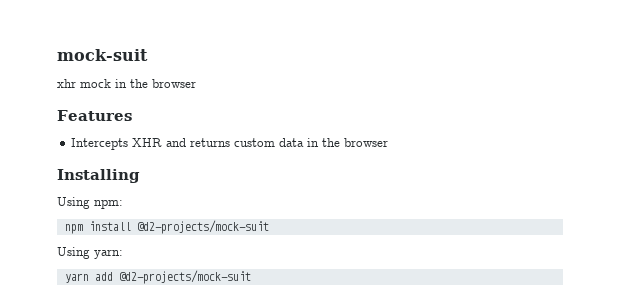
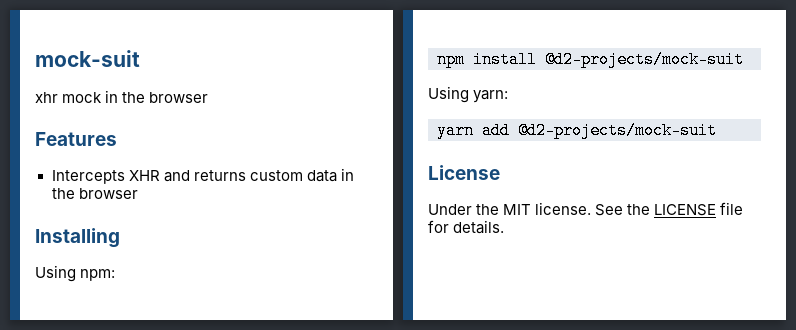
+ License
+ Under the MIT license. See the LICENSE file for details.

